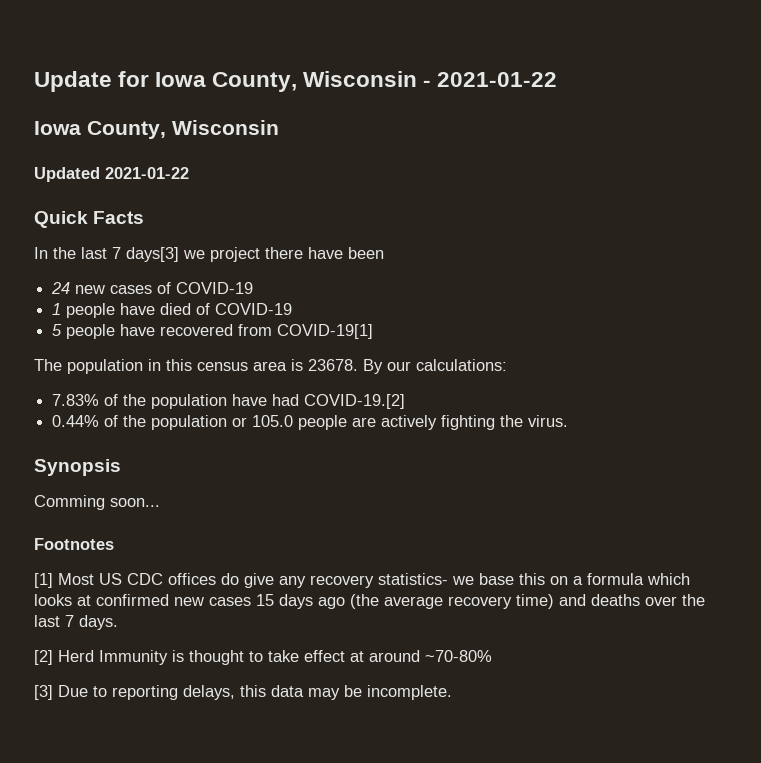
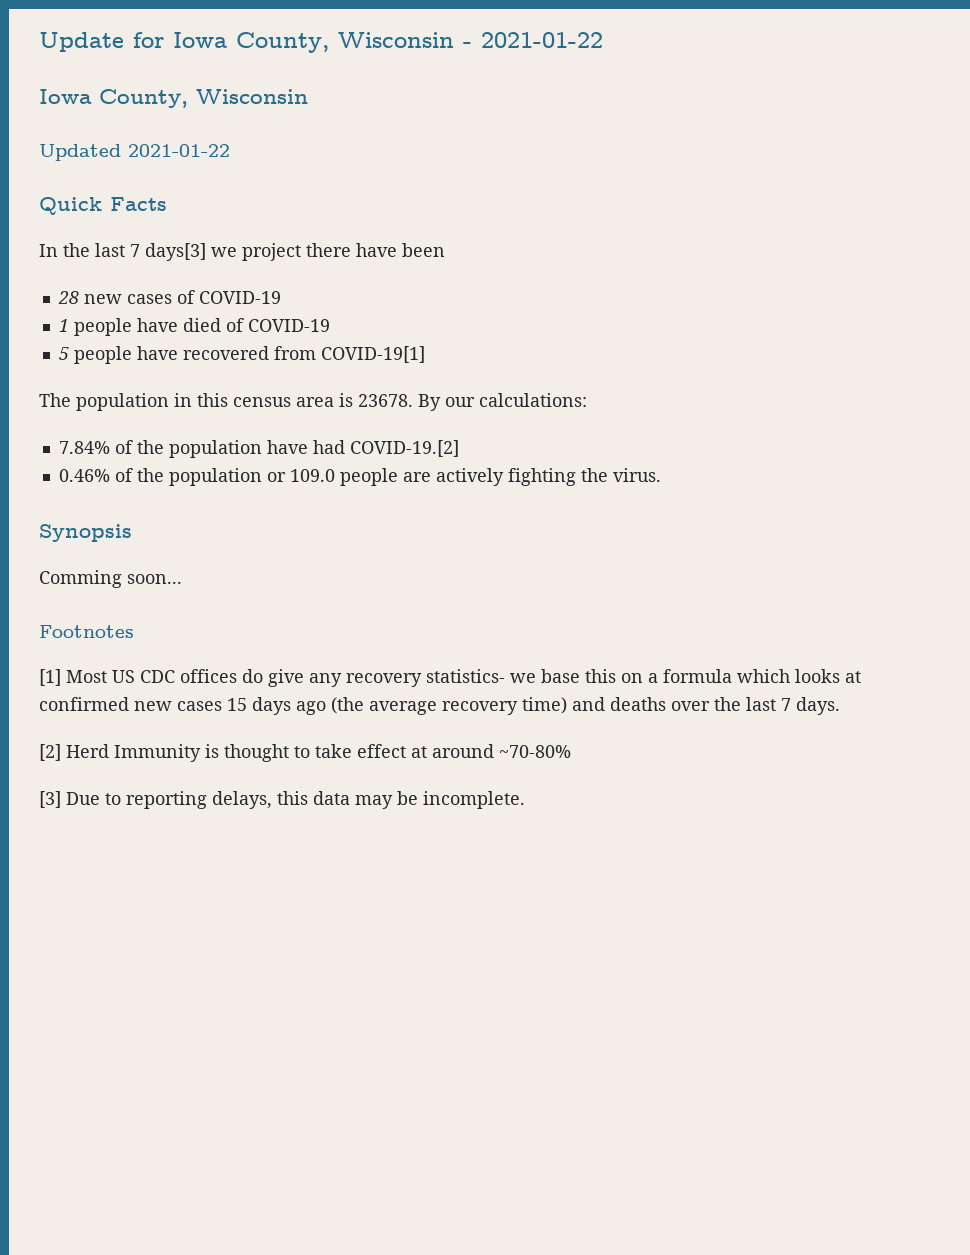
- 24 new cases of COVID-19
+ 28 new cases of COVID-19
- 7.83% of the population have had COVID-19.[2]
+ 7.84% of the population have had COVID-19.[2]
- 0.44% of the population or 105.0 people are actively fighting the virus.
+ 0.46% of the population or 109.0 people are actively fighting the virus.

